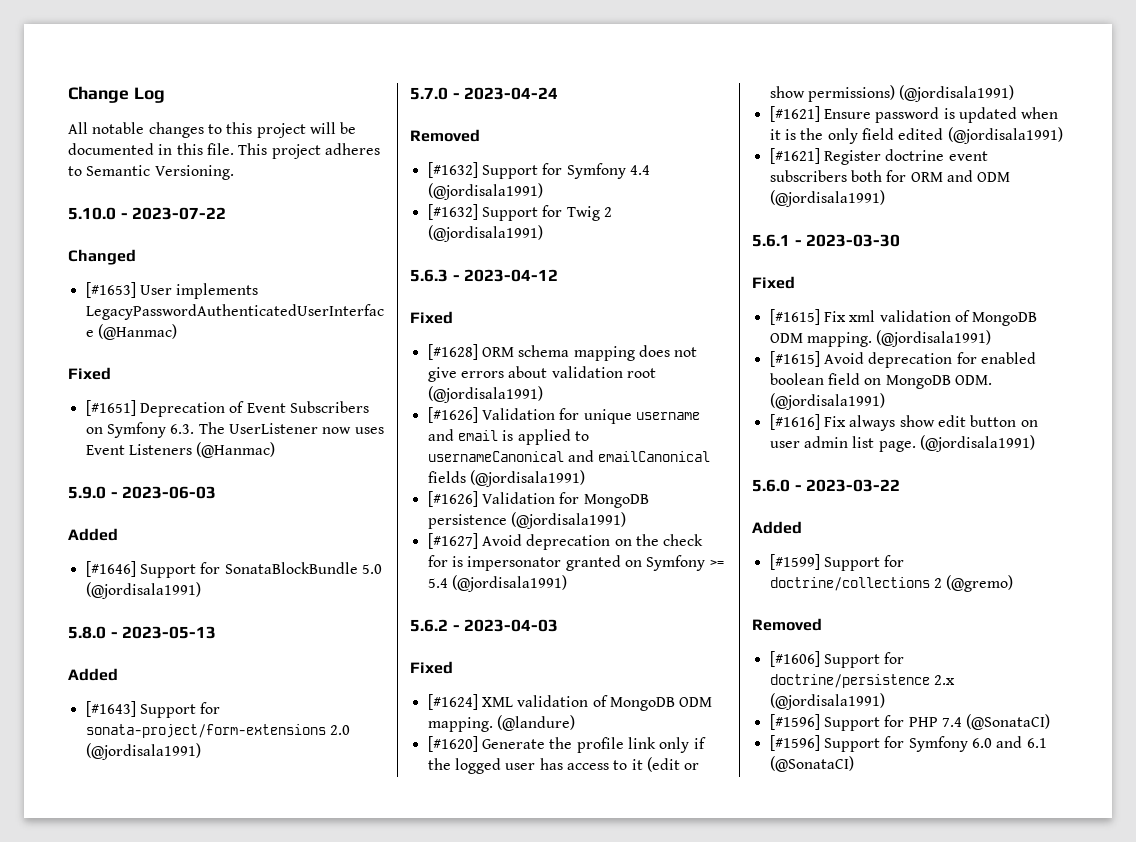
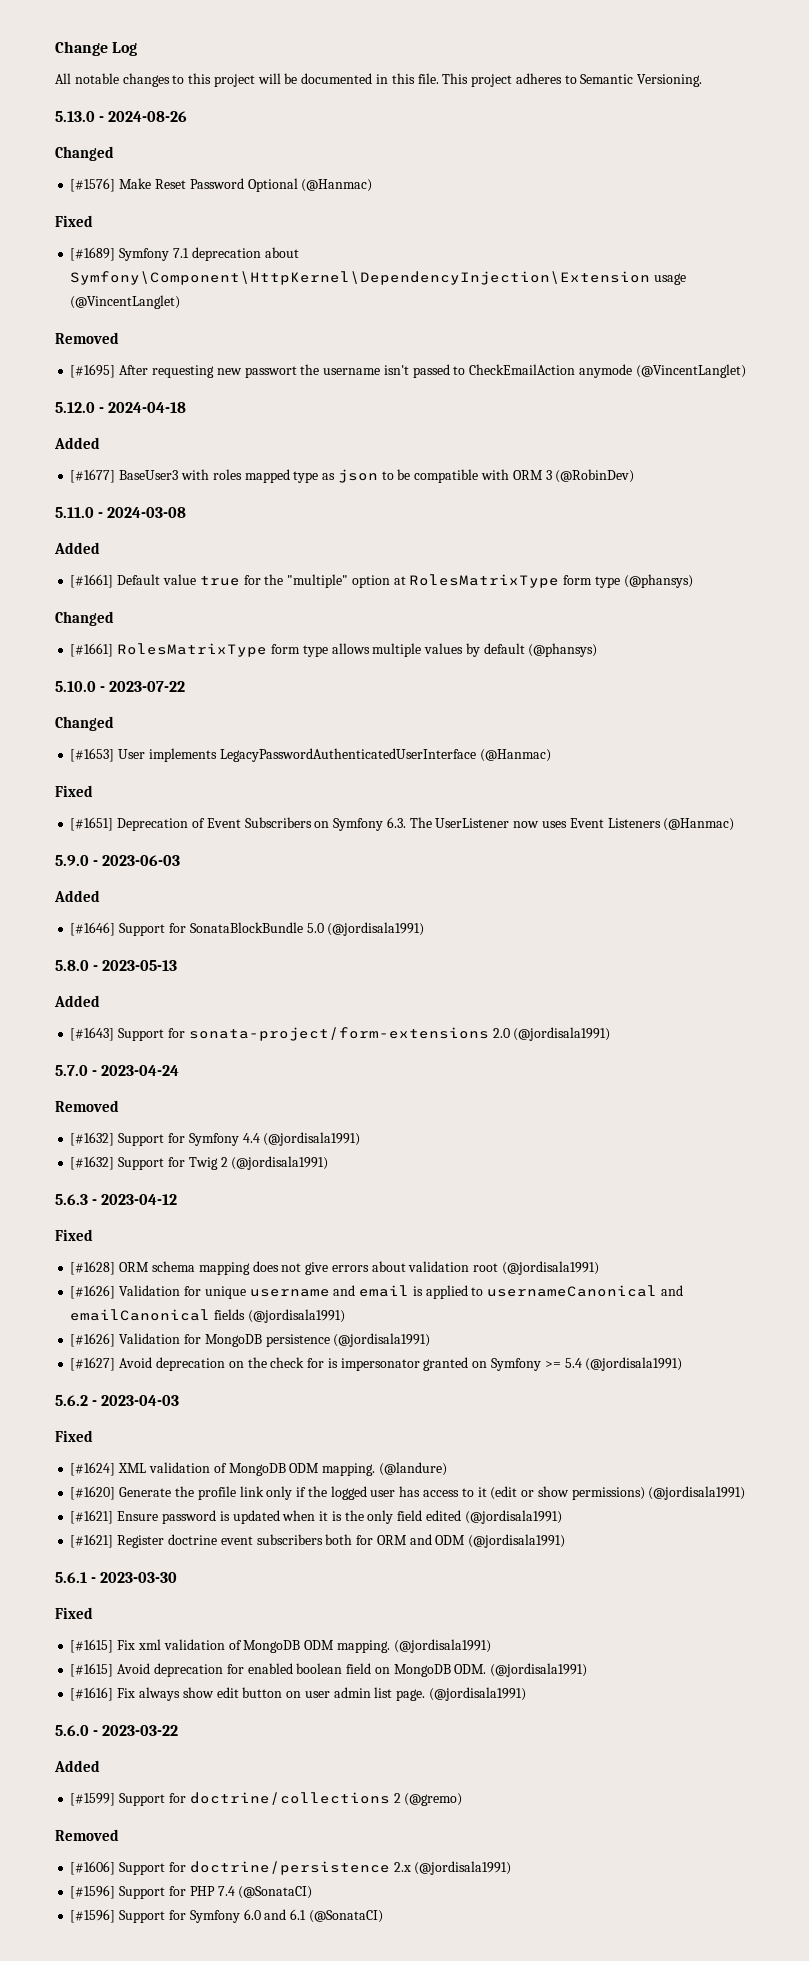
+ 5.13.0 - 2024-08-26
+ Changed
+ [#1576] Make Reset Password Optional (@Hanmac)
+ Fixed
+ [#1689] Symfony 7.1 deprecation about Symfony\Component\HttpKernel\DependencyInjection\Extension usage (@VincentLanglet)
+ Removed
+ [#1695] After requesting new passwort the username isn't passed to CheckEmailAction anymode (@VincentLanglet)
+ 5.12.0 - 2024-04-18
+ Added
+ [#1677] BaseUser3 with roles mapped type as json to be compatible with ORM 3 (@RobinDev)
+ 5.11.0 - 2024-03-08
+ Added
+ [#1661] Default value true for the "multiple" option at RolesMatrixType form type (@phansys)
+ Changed
+ [#1661] RolesMatrixType form type allows multiple values by default (@phansys)

